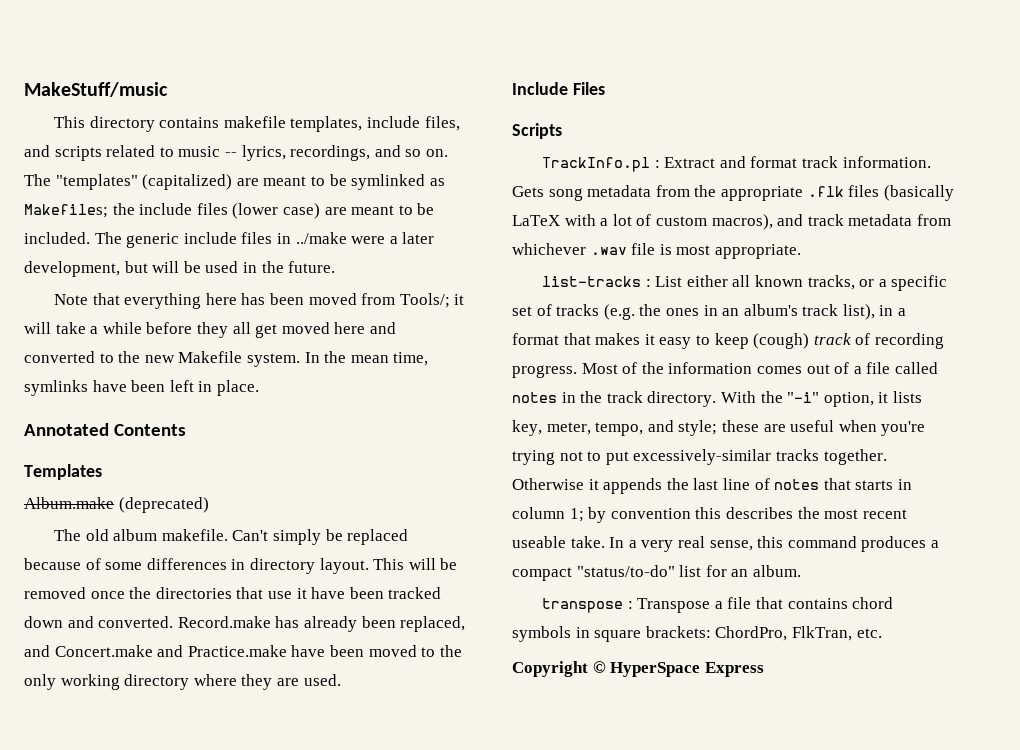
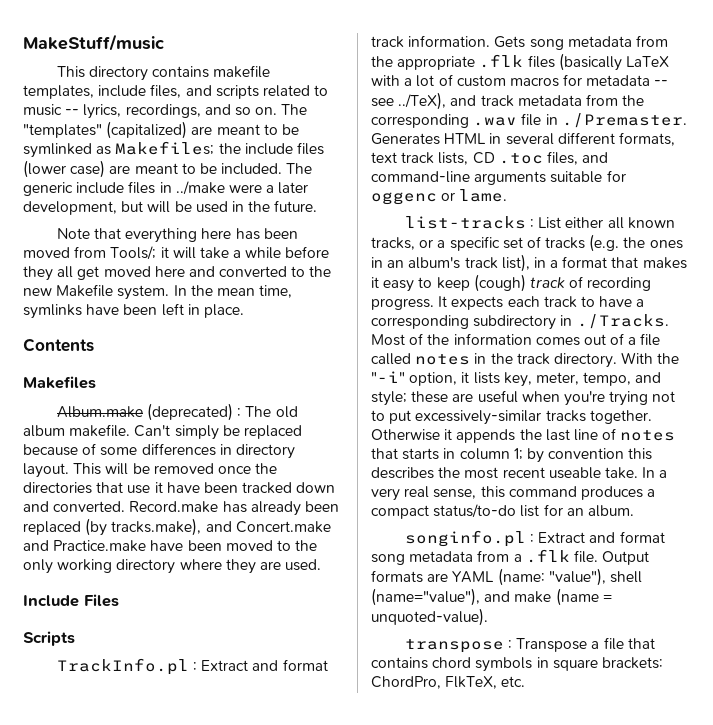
- Annotated Contents
+ Contents
- Templates
+ Makefiles
- Album.make (deprecated)
- The old album makefile.
+ Album.make (deprecated) : The old album makefile.
- Record.make has already been replaced, and Concert.make and Practice.make have been moved to the only working directory where they are used.
+ Record.make has already been replaced (by tracks.make), and Concert.make and Practice.make have been moved to the only working directory where they are used.
- Gets song metadata from the appropriate .flk files (basically LaTeX with a lot of custom macros), and track metadata from whichever .wav file is most appropriate.
+ Gets song metadata from the appropriate .flk files (basically LaTeX with a lot of custom macros for metadata -- see ../TeX), and track metadata from the corresponding .wav file in ./Premaster. Generates HTML in several different formats, text track lists, CD .toc files, and command-line arguments suitable for oggenc or lame.
- Most of the information comes out of a file called notes in the track directory.
+ It expects each track to have a corresponding subdirectory in ./Tracks. Most of the information comes out of a file called notes in the track directory.
- In a very real sense, this command produces a compact "status/to-do" list for an album.
+ In a very real sense, this command produces a compact status/to-do list for an album.
+ songinfo.pl : Extract and format song metadata from a .flk file. Output formats are YAML (name: "value"), shell (name="value"), and make (name = unquoted-value).
- transpose : Transpose a file that contains chord symbols in square brackets: ChordPro, FlkTran, etc.
+ transpose : Transpose a file that contains chord symbols in square brackets: ChordPro, FlkTeX, etc.
- Copyright © HyperSpace Express

